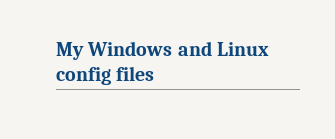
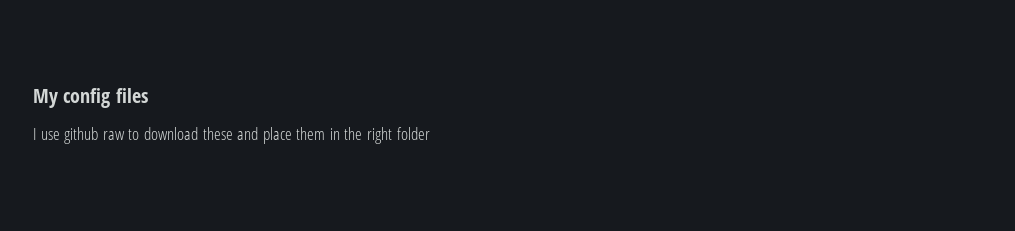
- My Windows and Linux config files
+ My config files
+ I use github raw to download these and place them in the right folder

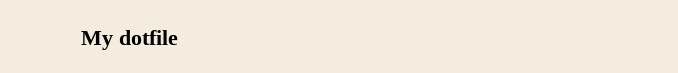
- My config files
- I use github raw to download these and place them in the right folder
+ My dotfile

